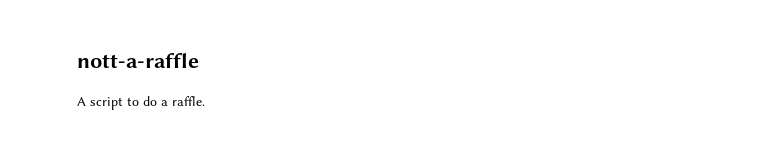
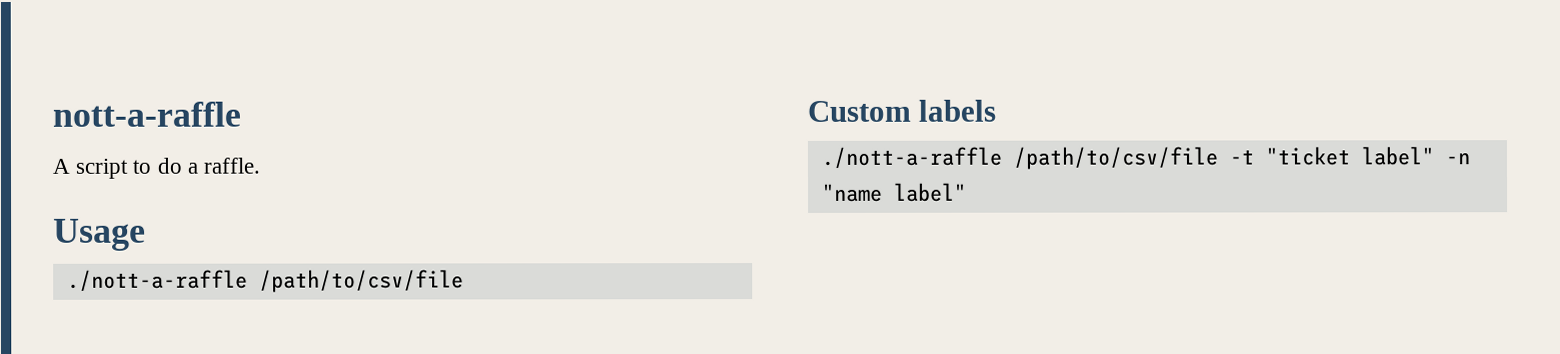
+ Usage
+ ./nott-a-raffle /path/to/csv/file
+ Custom labels
+ ./nott-a-raffle /path/to/csv/file -t "ticket label" -n "name label"

